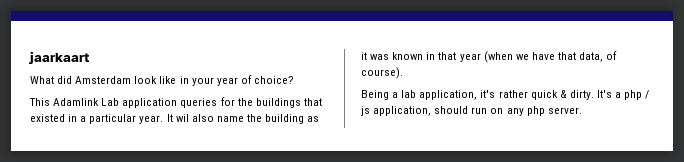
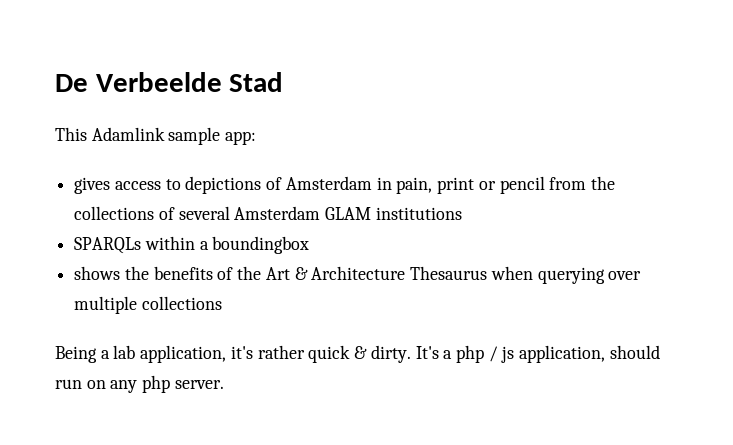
- jaarkaart
- What did Amsterdam look like in your year of choice?
- This Adamlink Lab application queries for the buildings that existed in a particular year. It wil also name the building as it was known in that year (when we have that data, of course).
+ De Verbeelde Stad
+ This Adamlink sample app:
+ gives access to depictions of Amsterdam in pain, print or pencil from the collections of several Amsterdam GLAM institutions
+ SPARQLs within a boundingbox
+ shows the benefits of the Art & Architecture Thesaurus when querying over multiple collections

